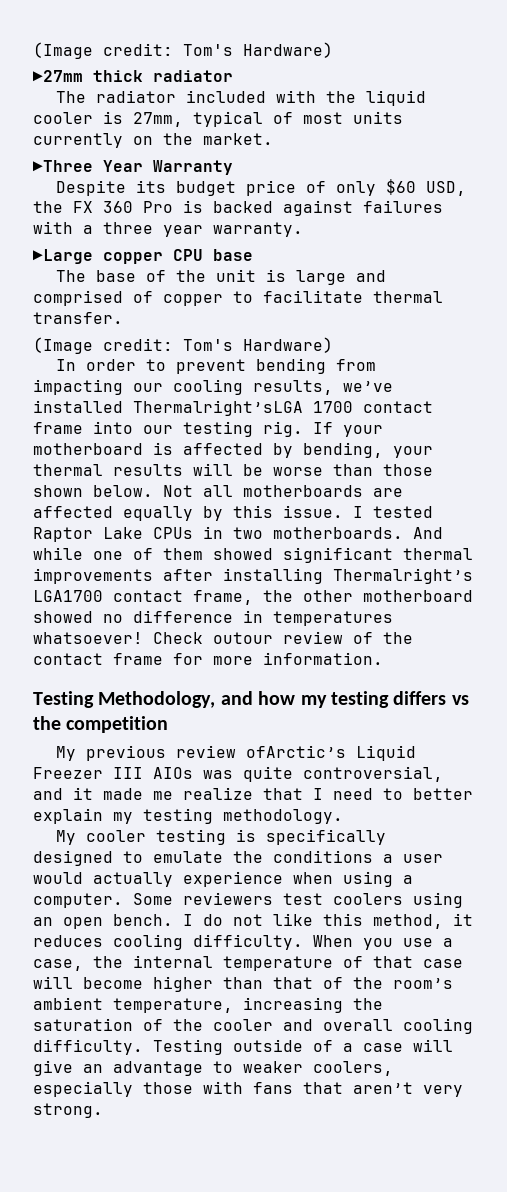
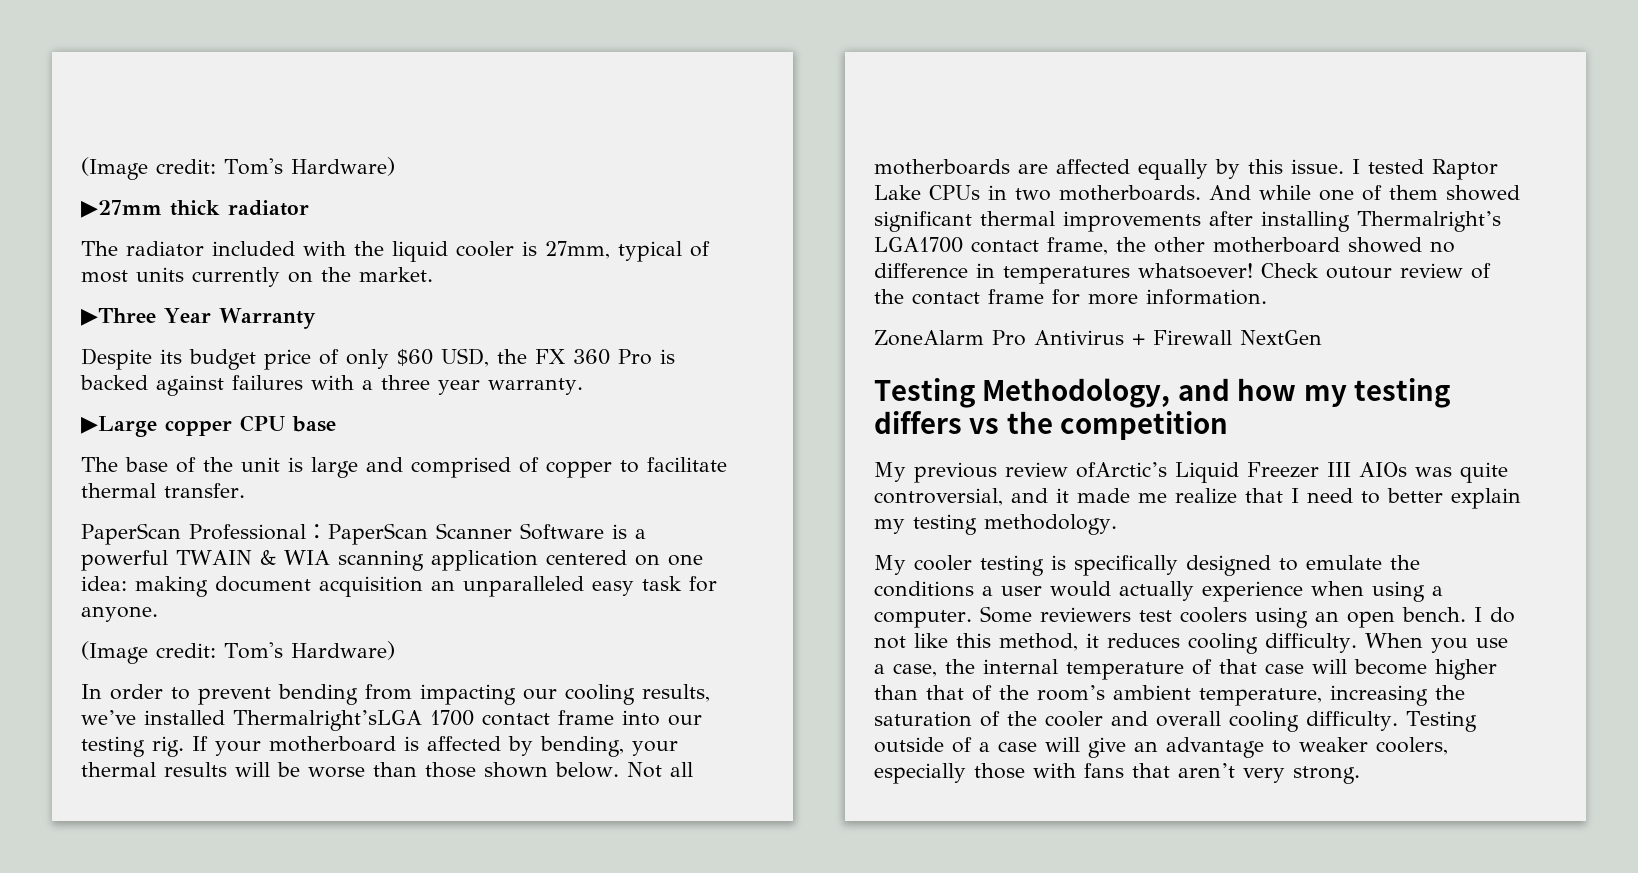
+ PaperScan Professional：PaperScan Scanner Software is a powerful TWAIN & WIA scanning application centered on one idea: making document acquisition an unparalleled easy task for anyone.
+ ZoneAlarm Pro Antivirus + Firewall NextGen

